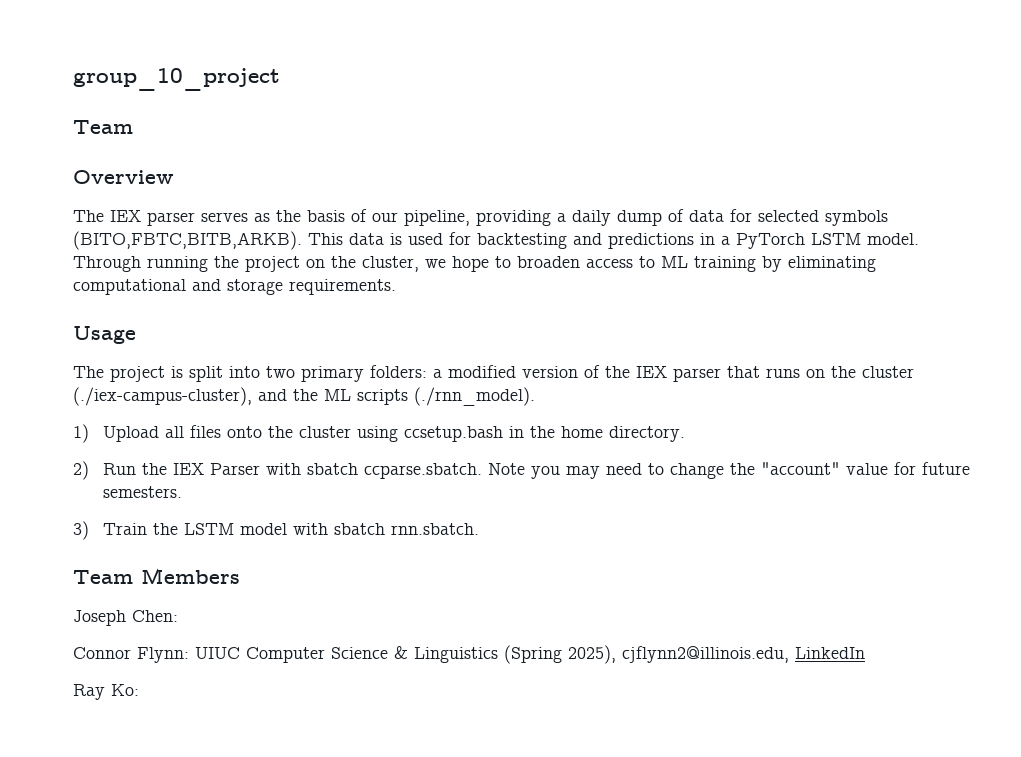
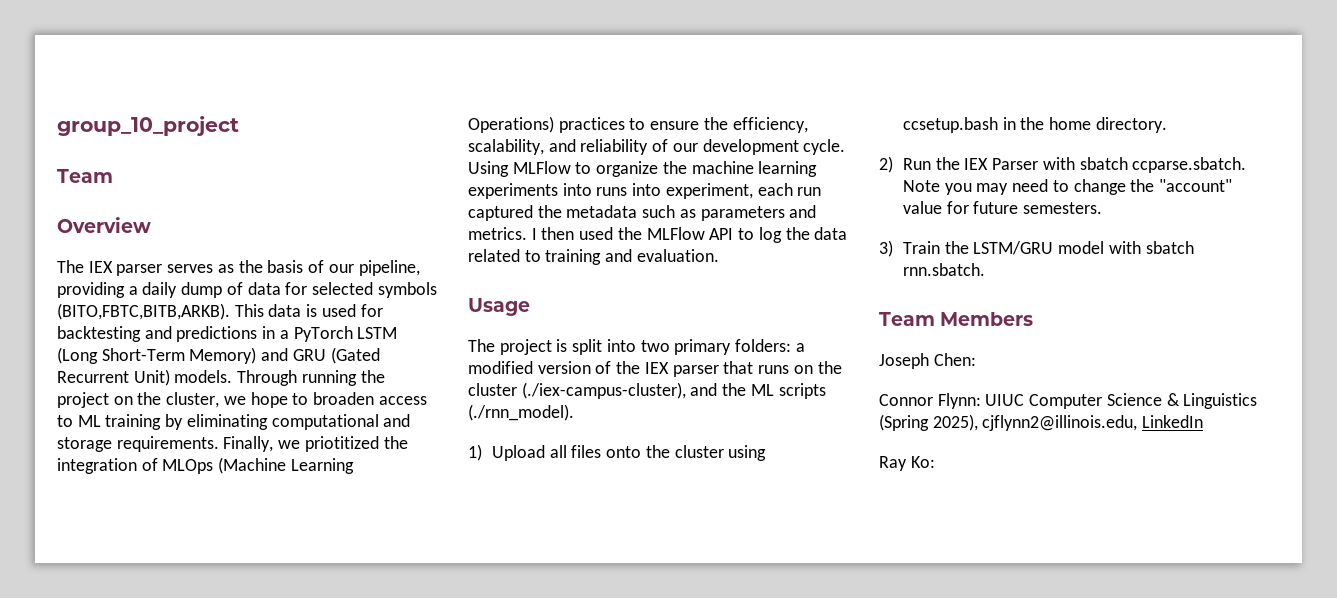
- This data is used for backtesting and predictions in a PyTorch LSTM model.
+ This data is used for backtesting and predictions in a PyTorch LSTM (Long Short-Term Memory) and GRU (Gated Recurrent Unit) models.
+ Finally, we priotitized the integration of MLOps (Machine Learning Operations) practices to ensure the efficiency, scalability, and reliability of our development cycle. Using MLFlow to organize the machine learning experiments into runs into experiment, each run captured the metadata such as parameters and metrics. I then used the MLFlow API to log the data related to training and evaluation.
- 3) Train the LSTM model with sbatch rnn.sbatch.
+ 3) Train the LSTM/GRU model with sbatch rnn.sbatch.

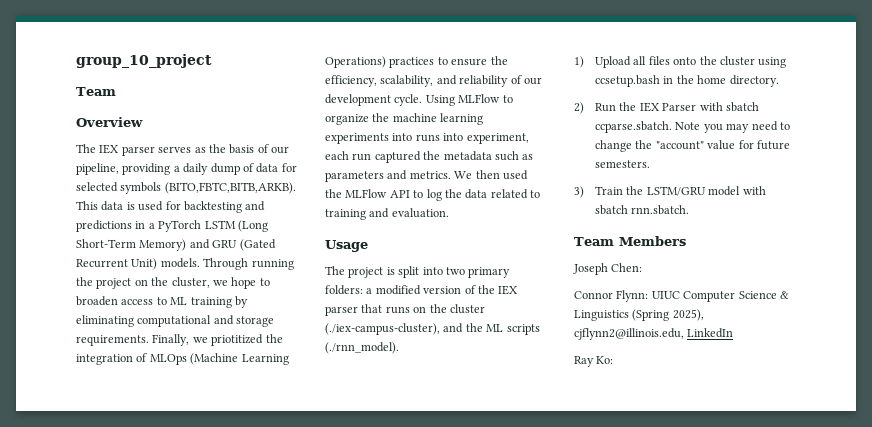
- I then used the MLFlow API to log the data related to training and evaluation.
+ We then used the MLFlow API to log the data related to training and evaluation.

